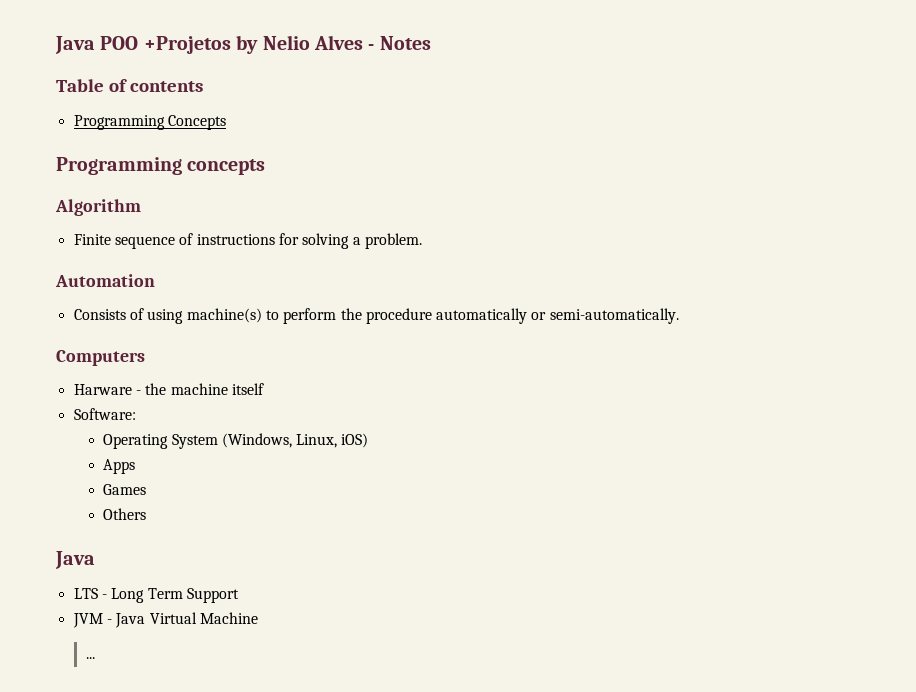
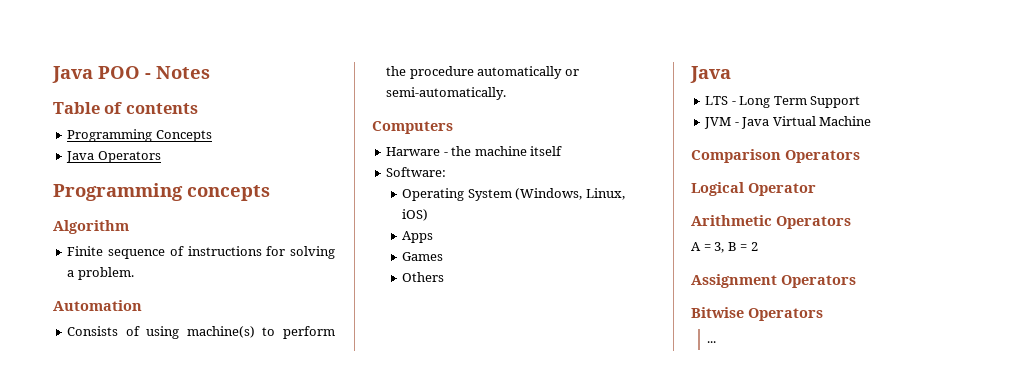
- Java POO +Projetos by Nelio Alves - Notes
+ Java POO - Notes
+ Java Operators
+ Comparison Operators
+ Logical Operator
+ Arithmetic Operators
+ A = 3, B = 2
+ Assignment Operators
+ Bitwise Operators

